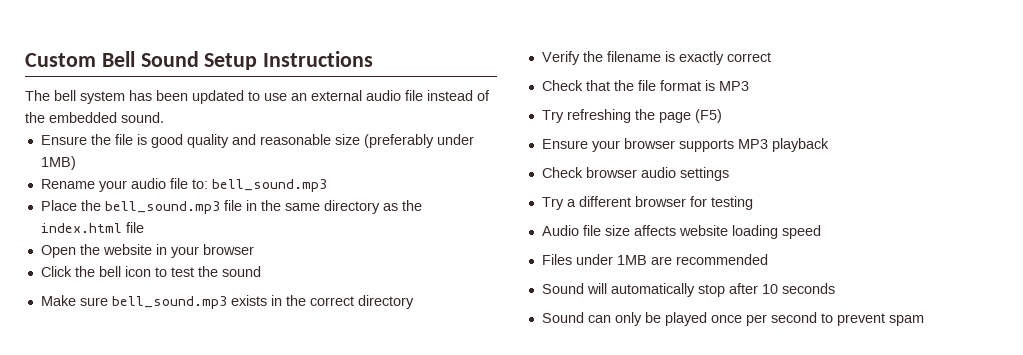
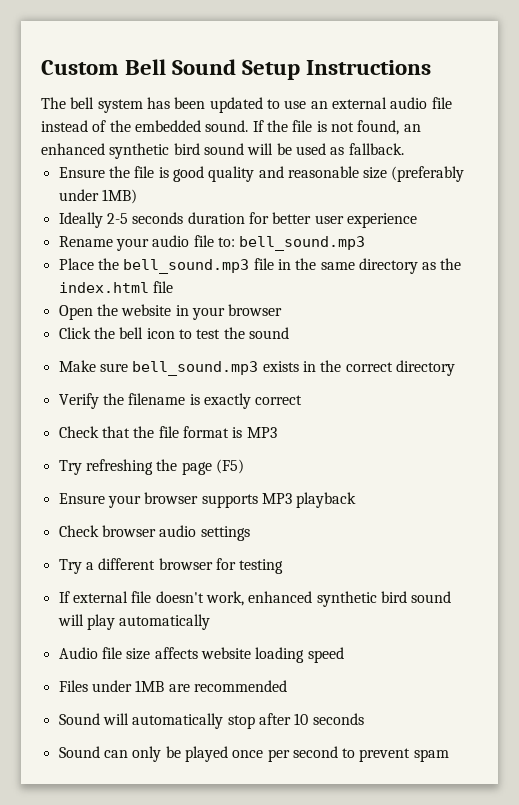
+ If the file is not found, an enhanced synthetic bird sound will be used as fallback.
+ Ideally 2-5 seconds duration for better user experience
+ If external file doesn't work, enhanced synthetic bird sound will play automatically

